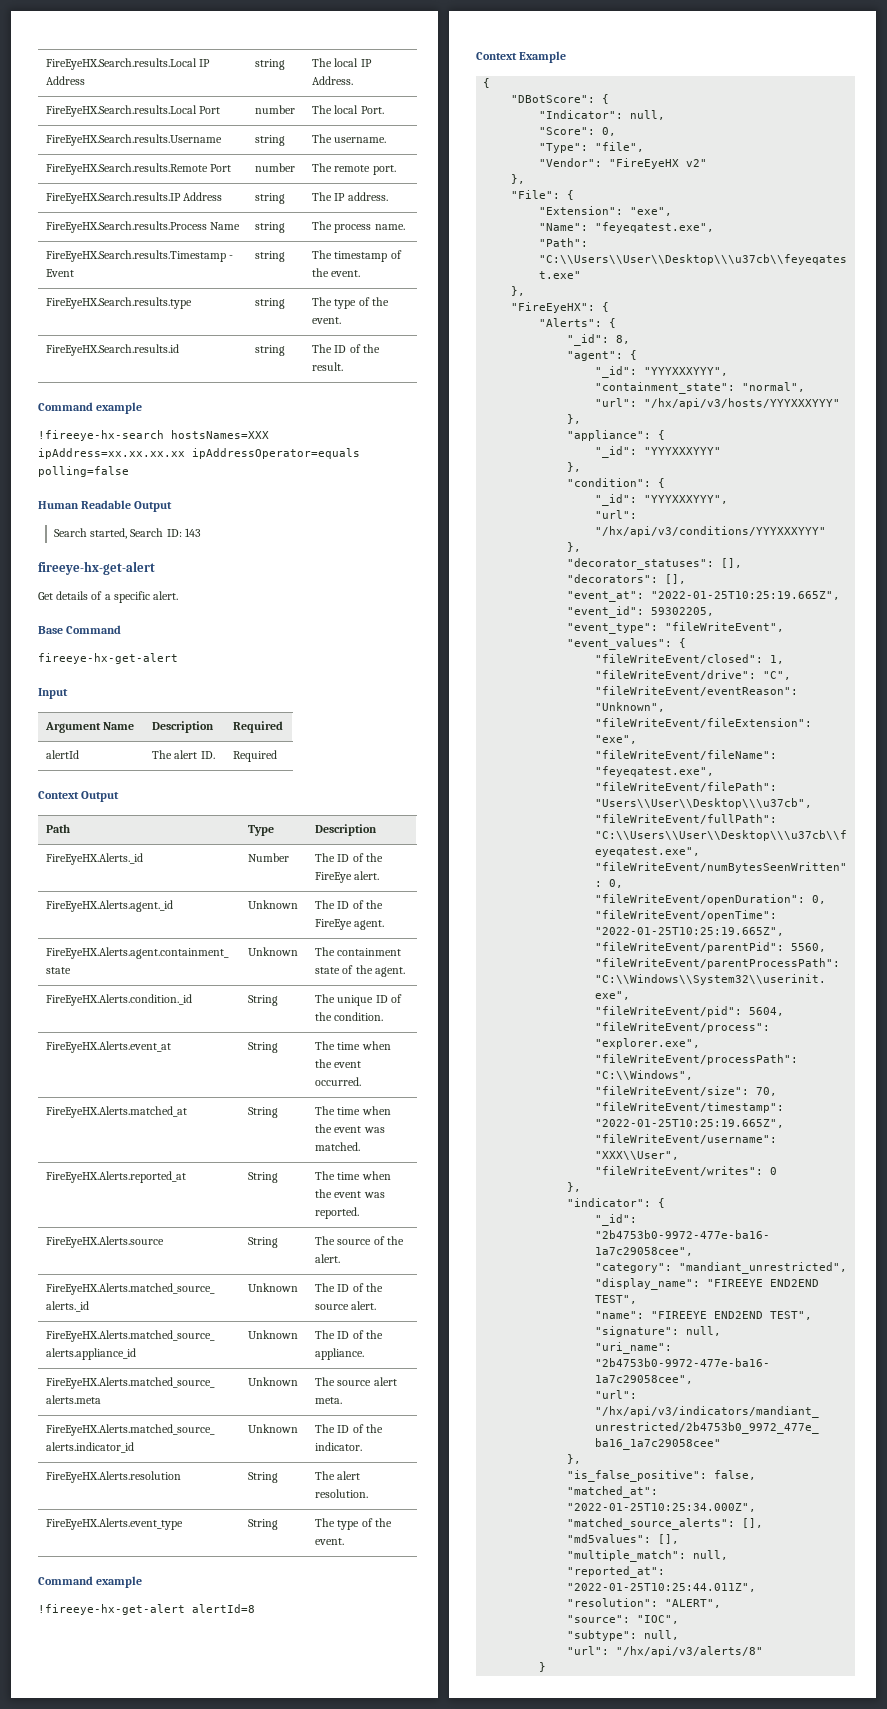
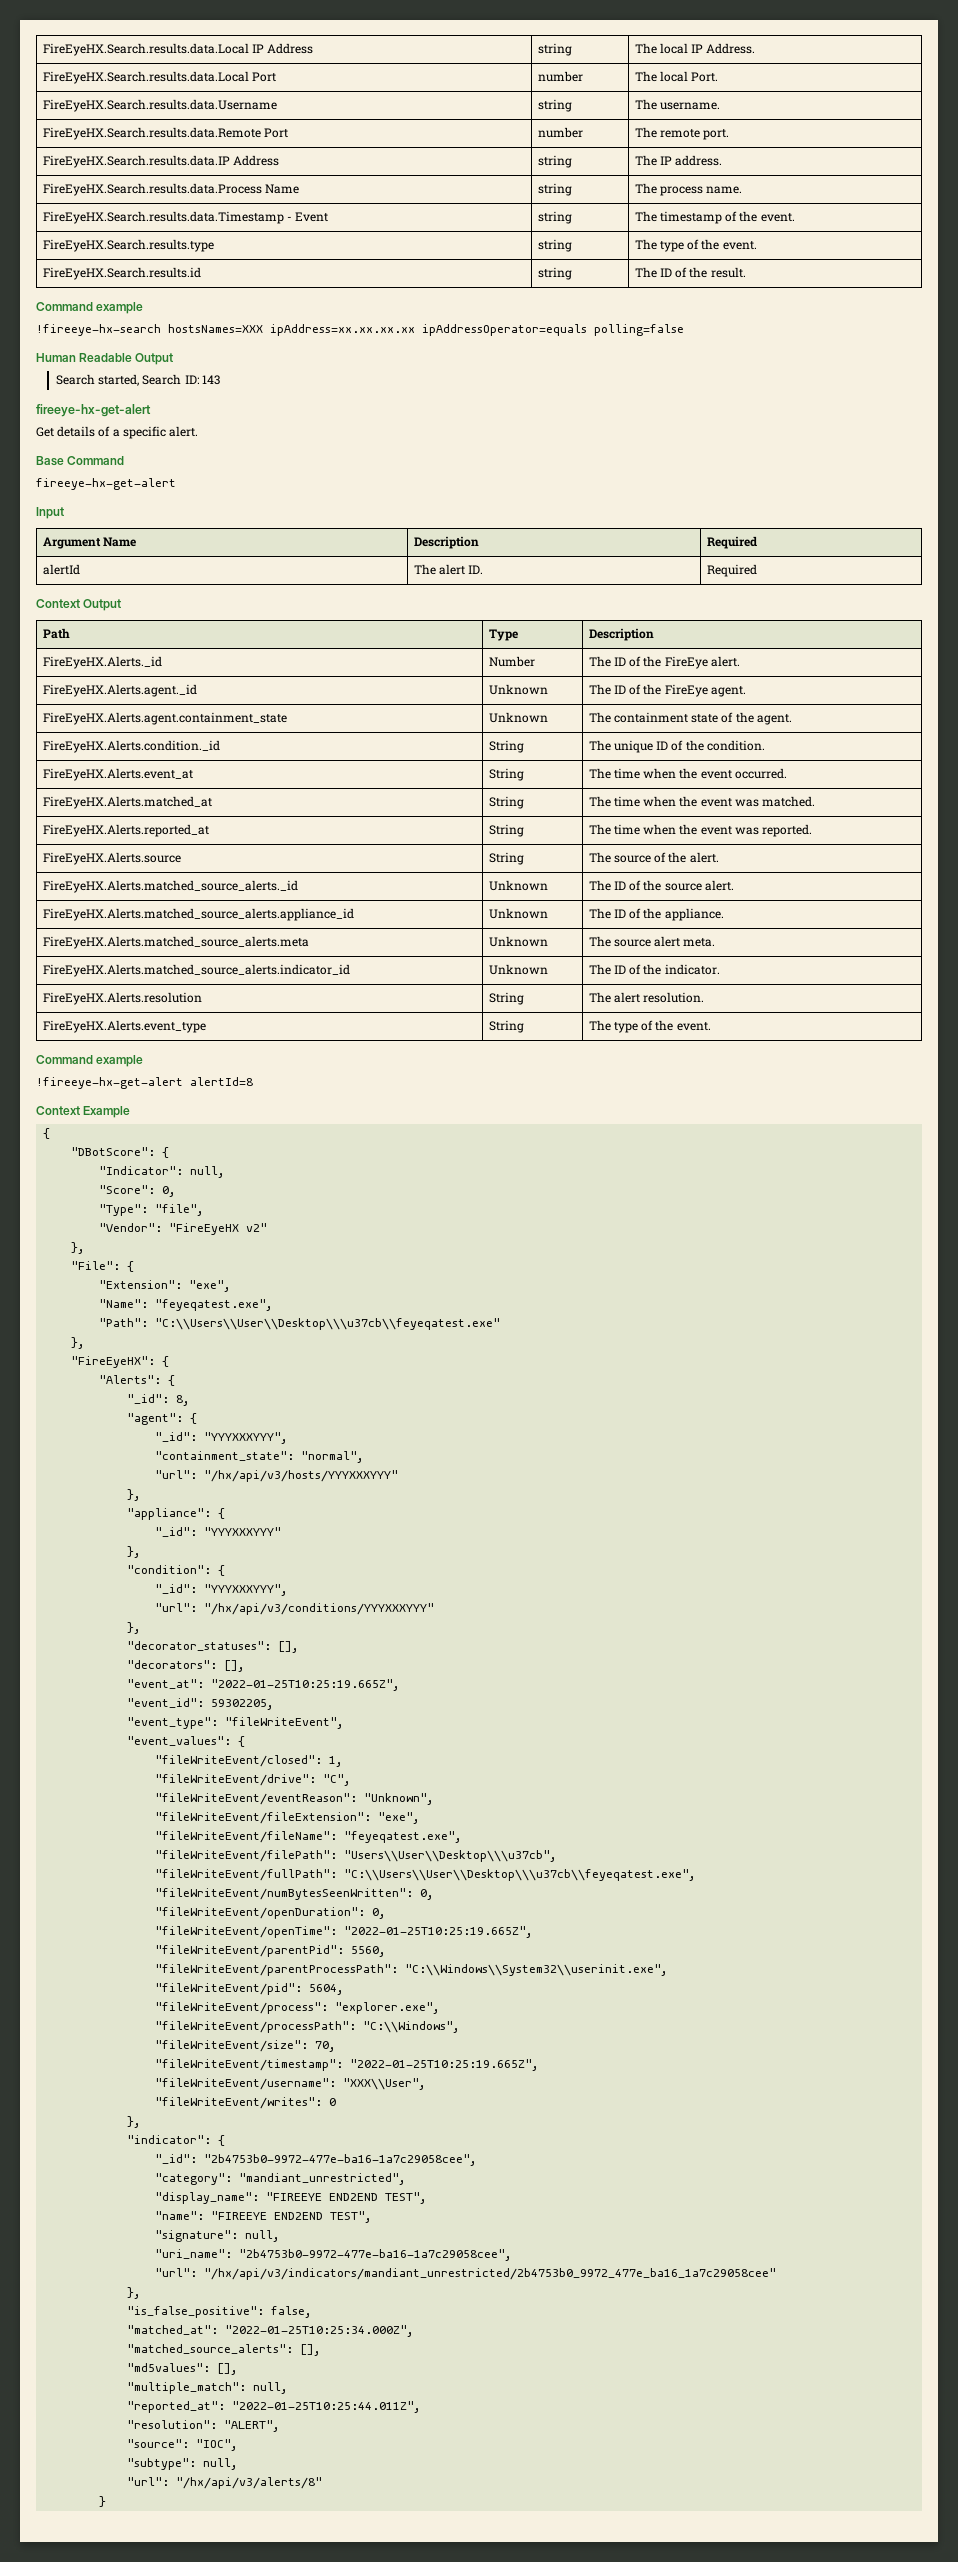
- FireEyeHX.Search.results.Local IP Address | string | The local IP Address.
+ FireEyeHX.Search.results.data.Local IP Address | string | The local IP Address.
- FireEyeHX.Search.results.Local Port | number | The local Port.
+ FireEyeHX.Search.results.data.Local Port | number | The local Port.
- FireEyeHX.Search.results.Username | string | The username.
+ FireEyeHX.Search.results.data.Username | string | The username.
- FireEyeHX.Search.results.Remote Port | number | The remote port.
+ FireEyeHX.Search.results.data.Remote Port | number | The remote port.
- FireEyeHX.Search.results.IP Address | string | The IP address.
+ FireEyeHX.Search.results.data.IP Address | string | The IP address.
- FireEyeHX.Search.results.Process Name | string | The process name.
+ FireEyeHX.Search.results.data.Process Name | string | The process name.
- FireEyeHX.Search.results.Timestamp - Event | string | The timestamp of the event.
+ FireEyeHX.Search.results.data.Timestamp - Event | string | The timestamp of the event.

